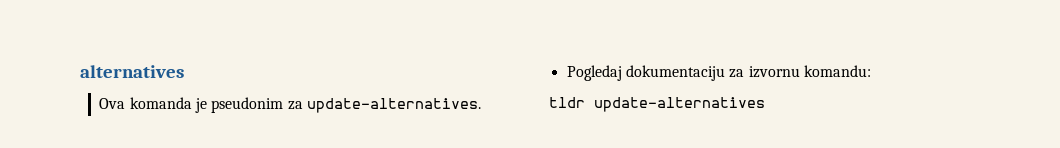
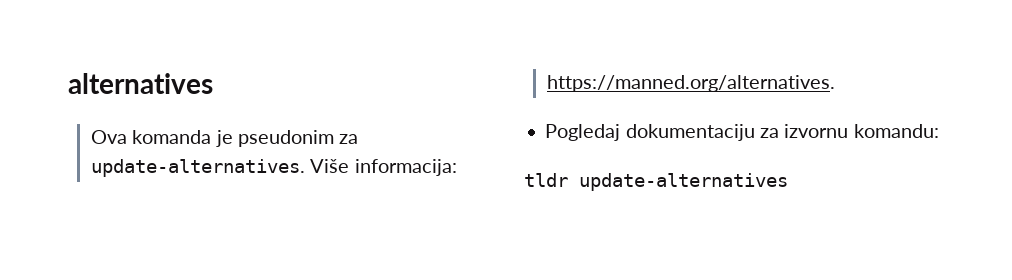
+ Više informacija: https://manned.org/alternatives.

